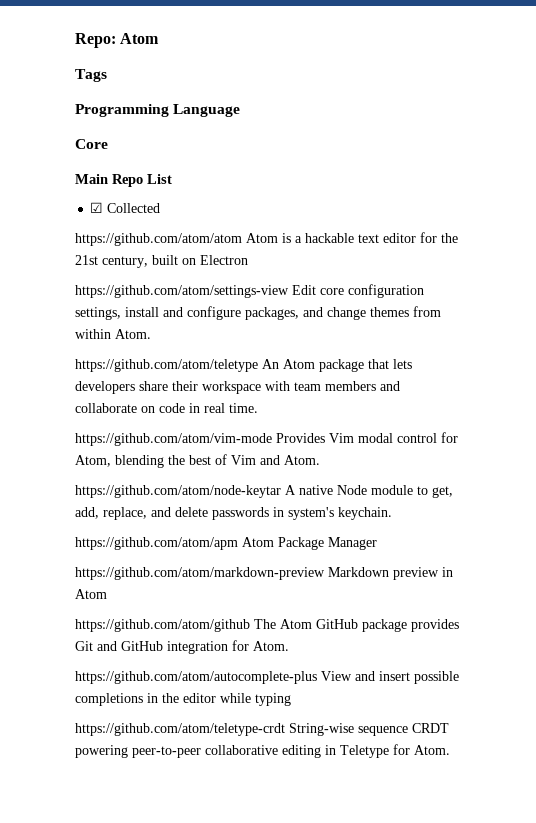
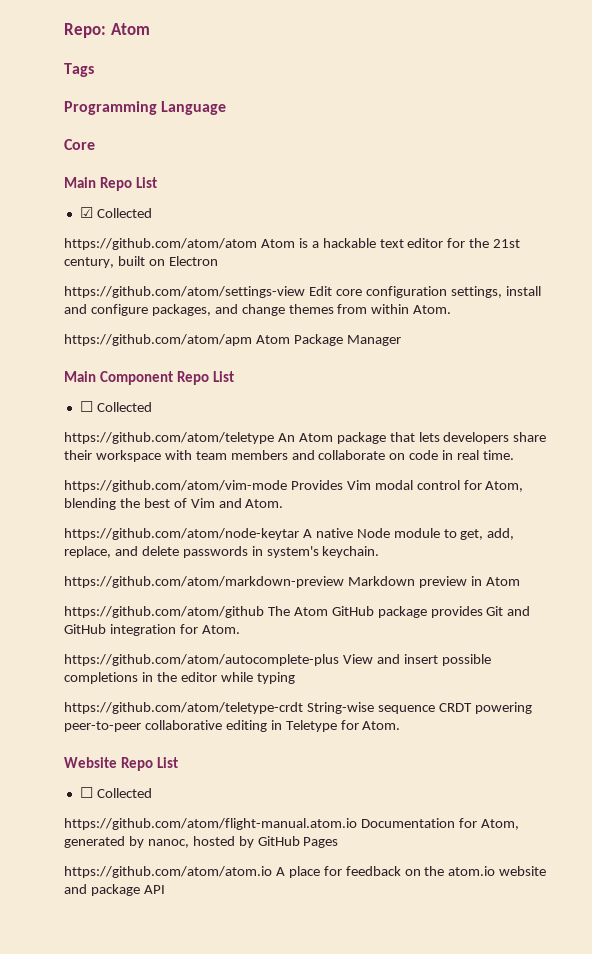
+ https://github.com/atom/apm Atom Package Manager
+ Main Component Repo List
+ ☐ Collected
- https://github.com/atom/apm Atom Package Manager
+ Website Repo List
+ ☐ Collected
+ https://github.com/atom/flight-manual.atom.io Documentation for Atom, generated by nanoc, hosted by GitHub Pages
+ https://github.com/atom/atom.io A place for feedback on the atom.io website and package API

